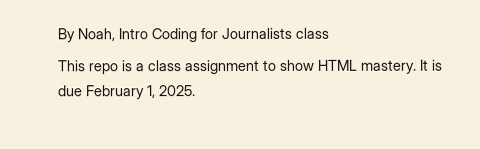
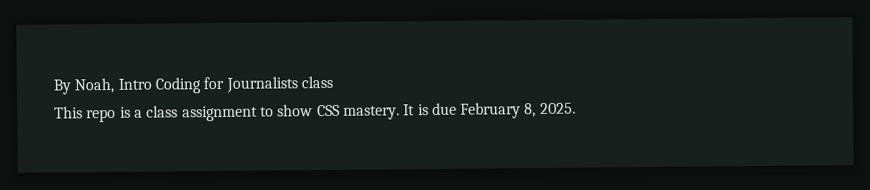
- This repo is a class assignment to show HTML mastery.
+ This repo is a class assignment to show CSS mastery.
- It is due February 1, 2025.
+ It is due February 8, 2025.

